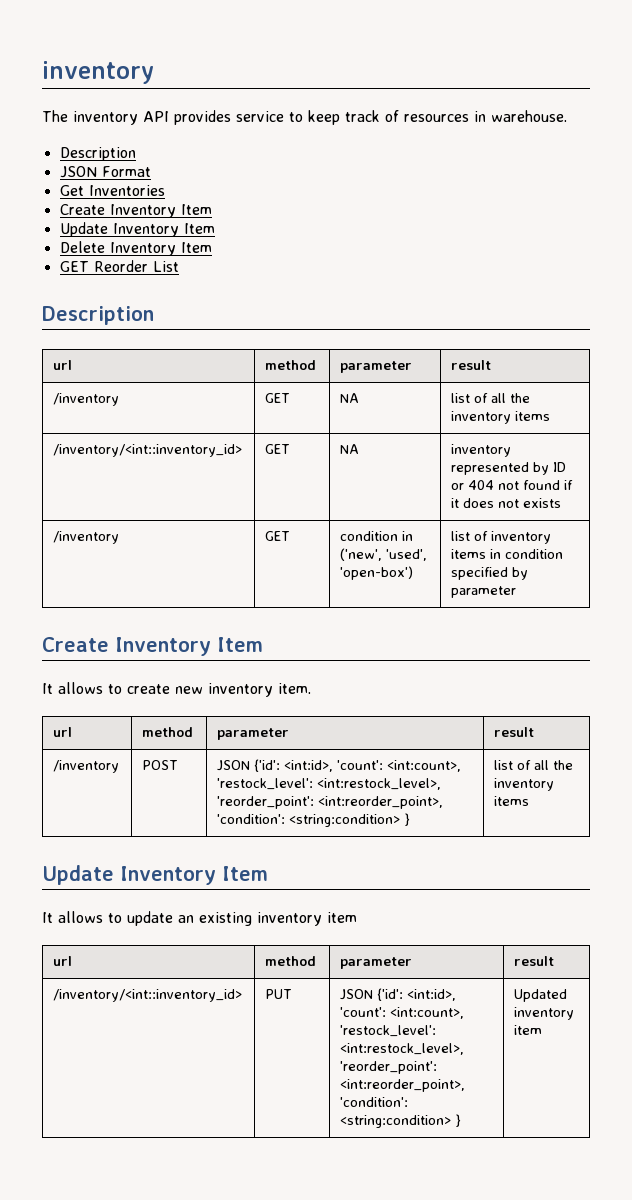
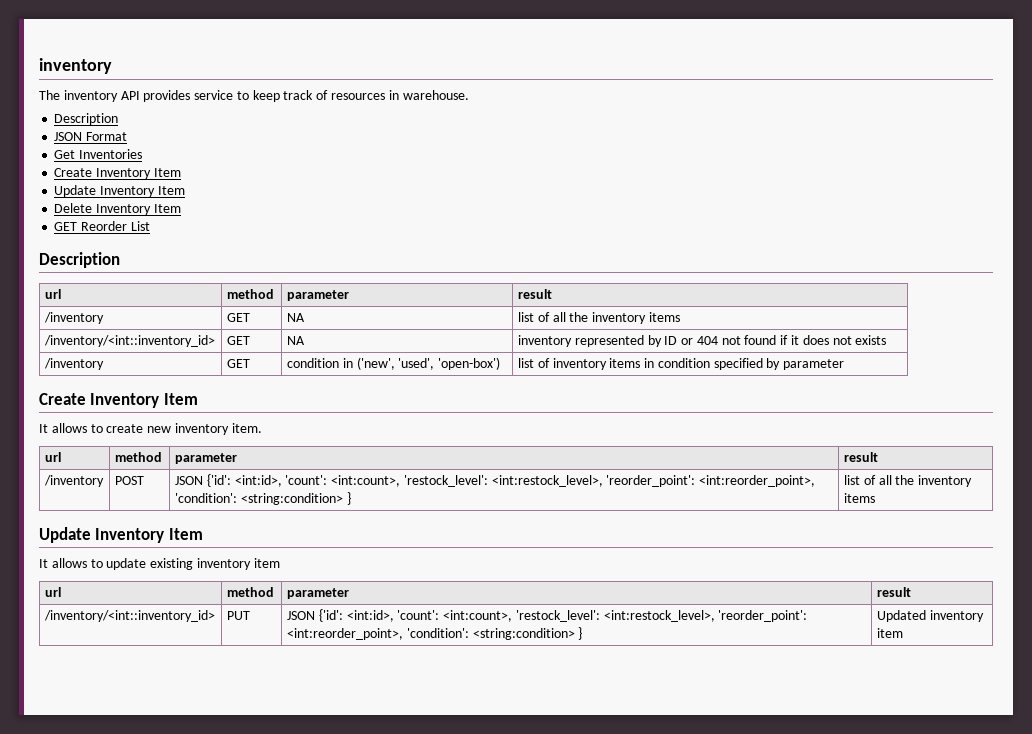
- It allows to update an existing inventory item
+ It allows to update existing inventory item

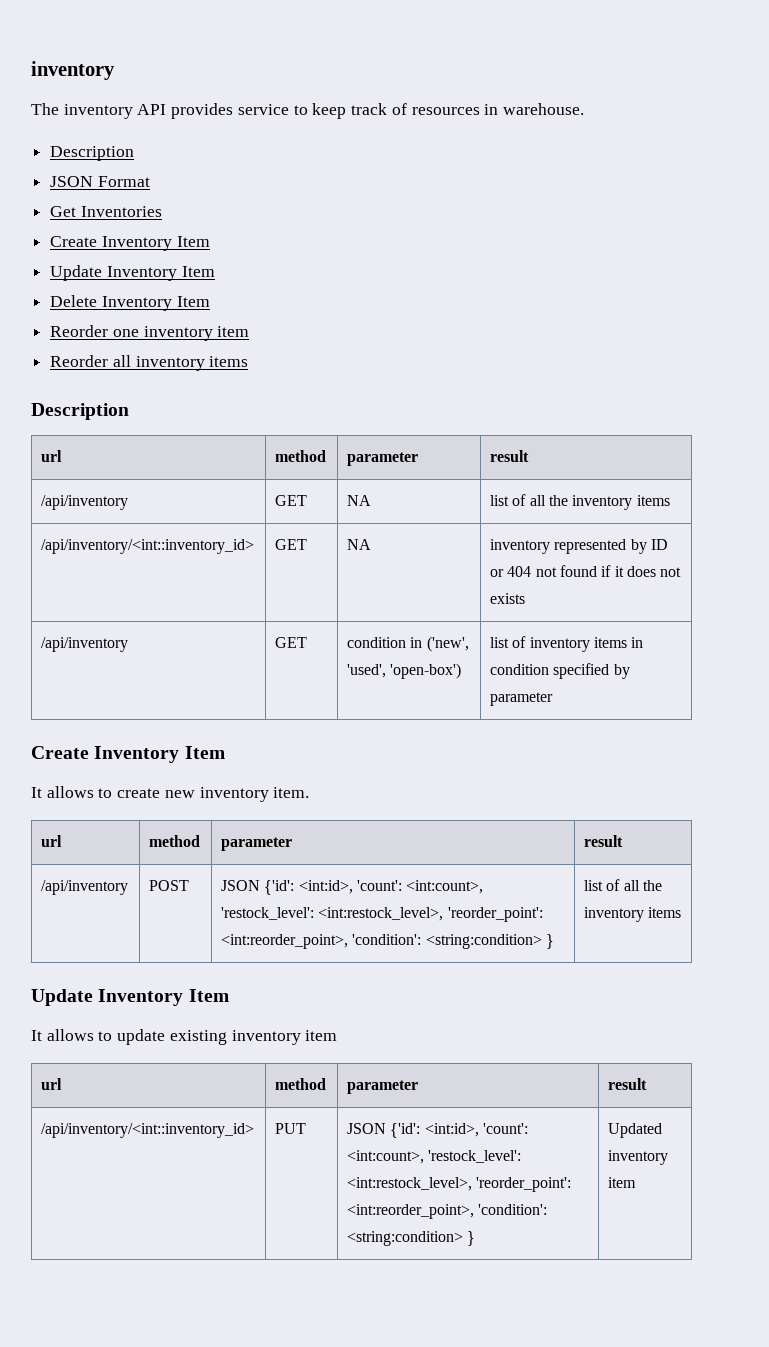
- GET Reorder List
+ Reorder one inventory item
+ Reorder all inventory items
- /inventory | GET | NA | list of all the inventory items
+ /api/inventory | GET | NA | list of all the inventory items
- /inventory/<int::inventory_id> | GET | NA | inventory represented by ID or 404 not found if it does not exists
+ /api/inventory/<int::inventory_id> | GET | NA | inventory represented by ID or 404 not found if it does not exists
- /inventory | GET | condition in ('new', 'used', 'open-box') | list of inventory items in condition specified by parameter
+ /api/inventory | GET | condition in ('new', 'used', 'open-box') | list of inventory items in condition specified by parameter
- /inventory | POST | JSON {'id': <int:id>, 'count': <int:count>, 'restock_level': <int:restock_level>, 'reorder_point': <int:reorder_point>, 'condition': <string:condition> } | list of all the inventory items
+ /api/inventory | POST | JSON {'id': <int:id>, 'count': <int:count>, 'restock_level': <int:restock_level>, 'reorder_point': <int:reorder_point>, 'condition': <string:condition> } | list of all the inventory items
- /inventory/<int::inventory_id> | PUT | JSON {'id': <int:id>, 'count': <int:count>, 'restock_level': <int:restock_level>, 'reorder_point': <int:reorder_point>, 'condition': <string:condition> } | Updated inventory item
+ /api/inventory/<int::inventory_id> | PUT | JSON {'id': <int:id>, 'count': <int:count>, 'restock_level': <int:restock_level>, 'reorder_point': <int:reorder_point>, 'condition': <string:condition> } | Updated inventory item

